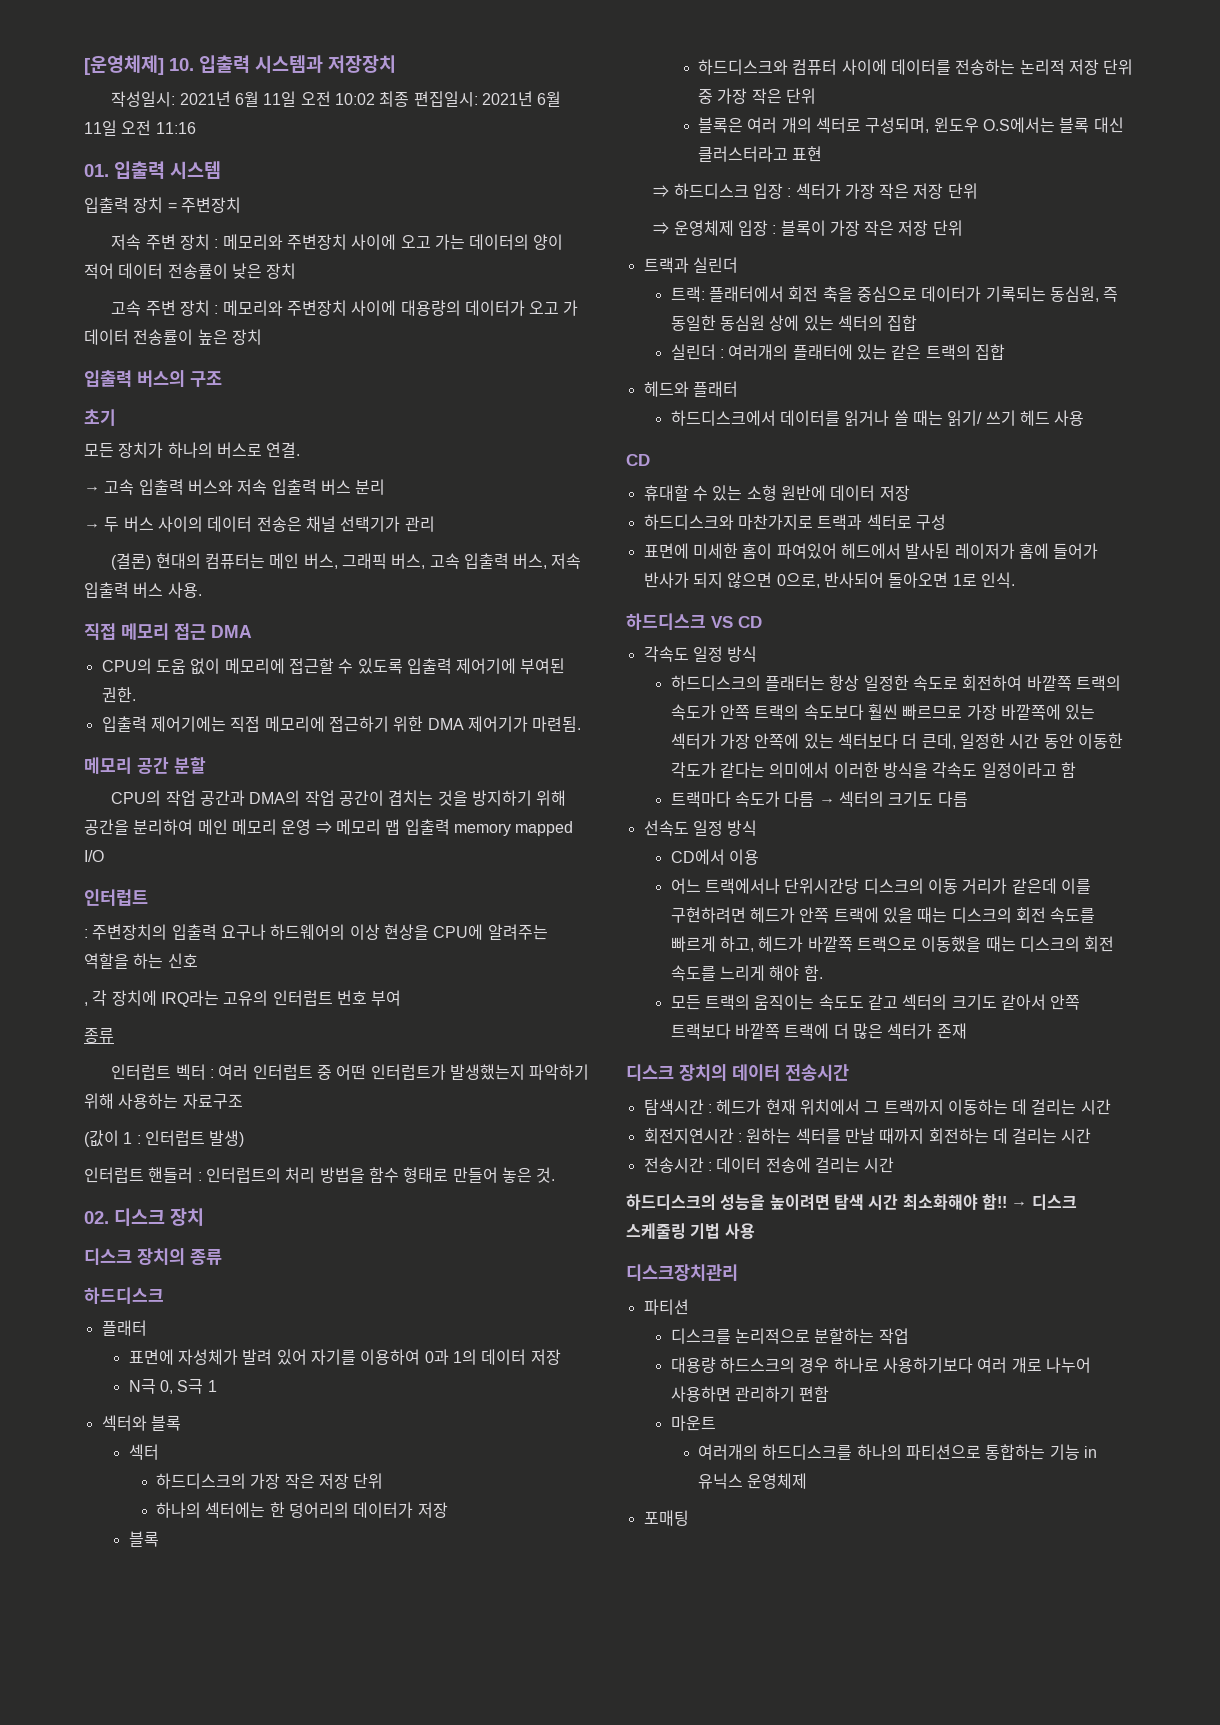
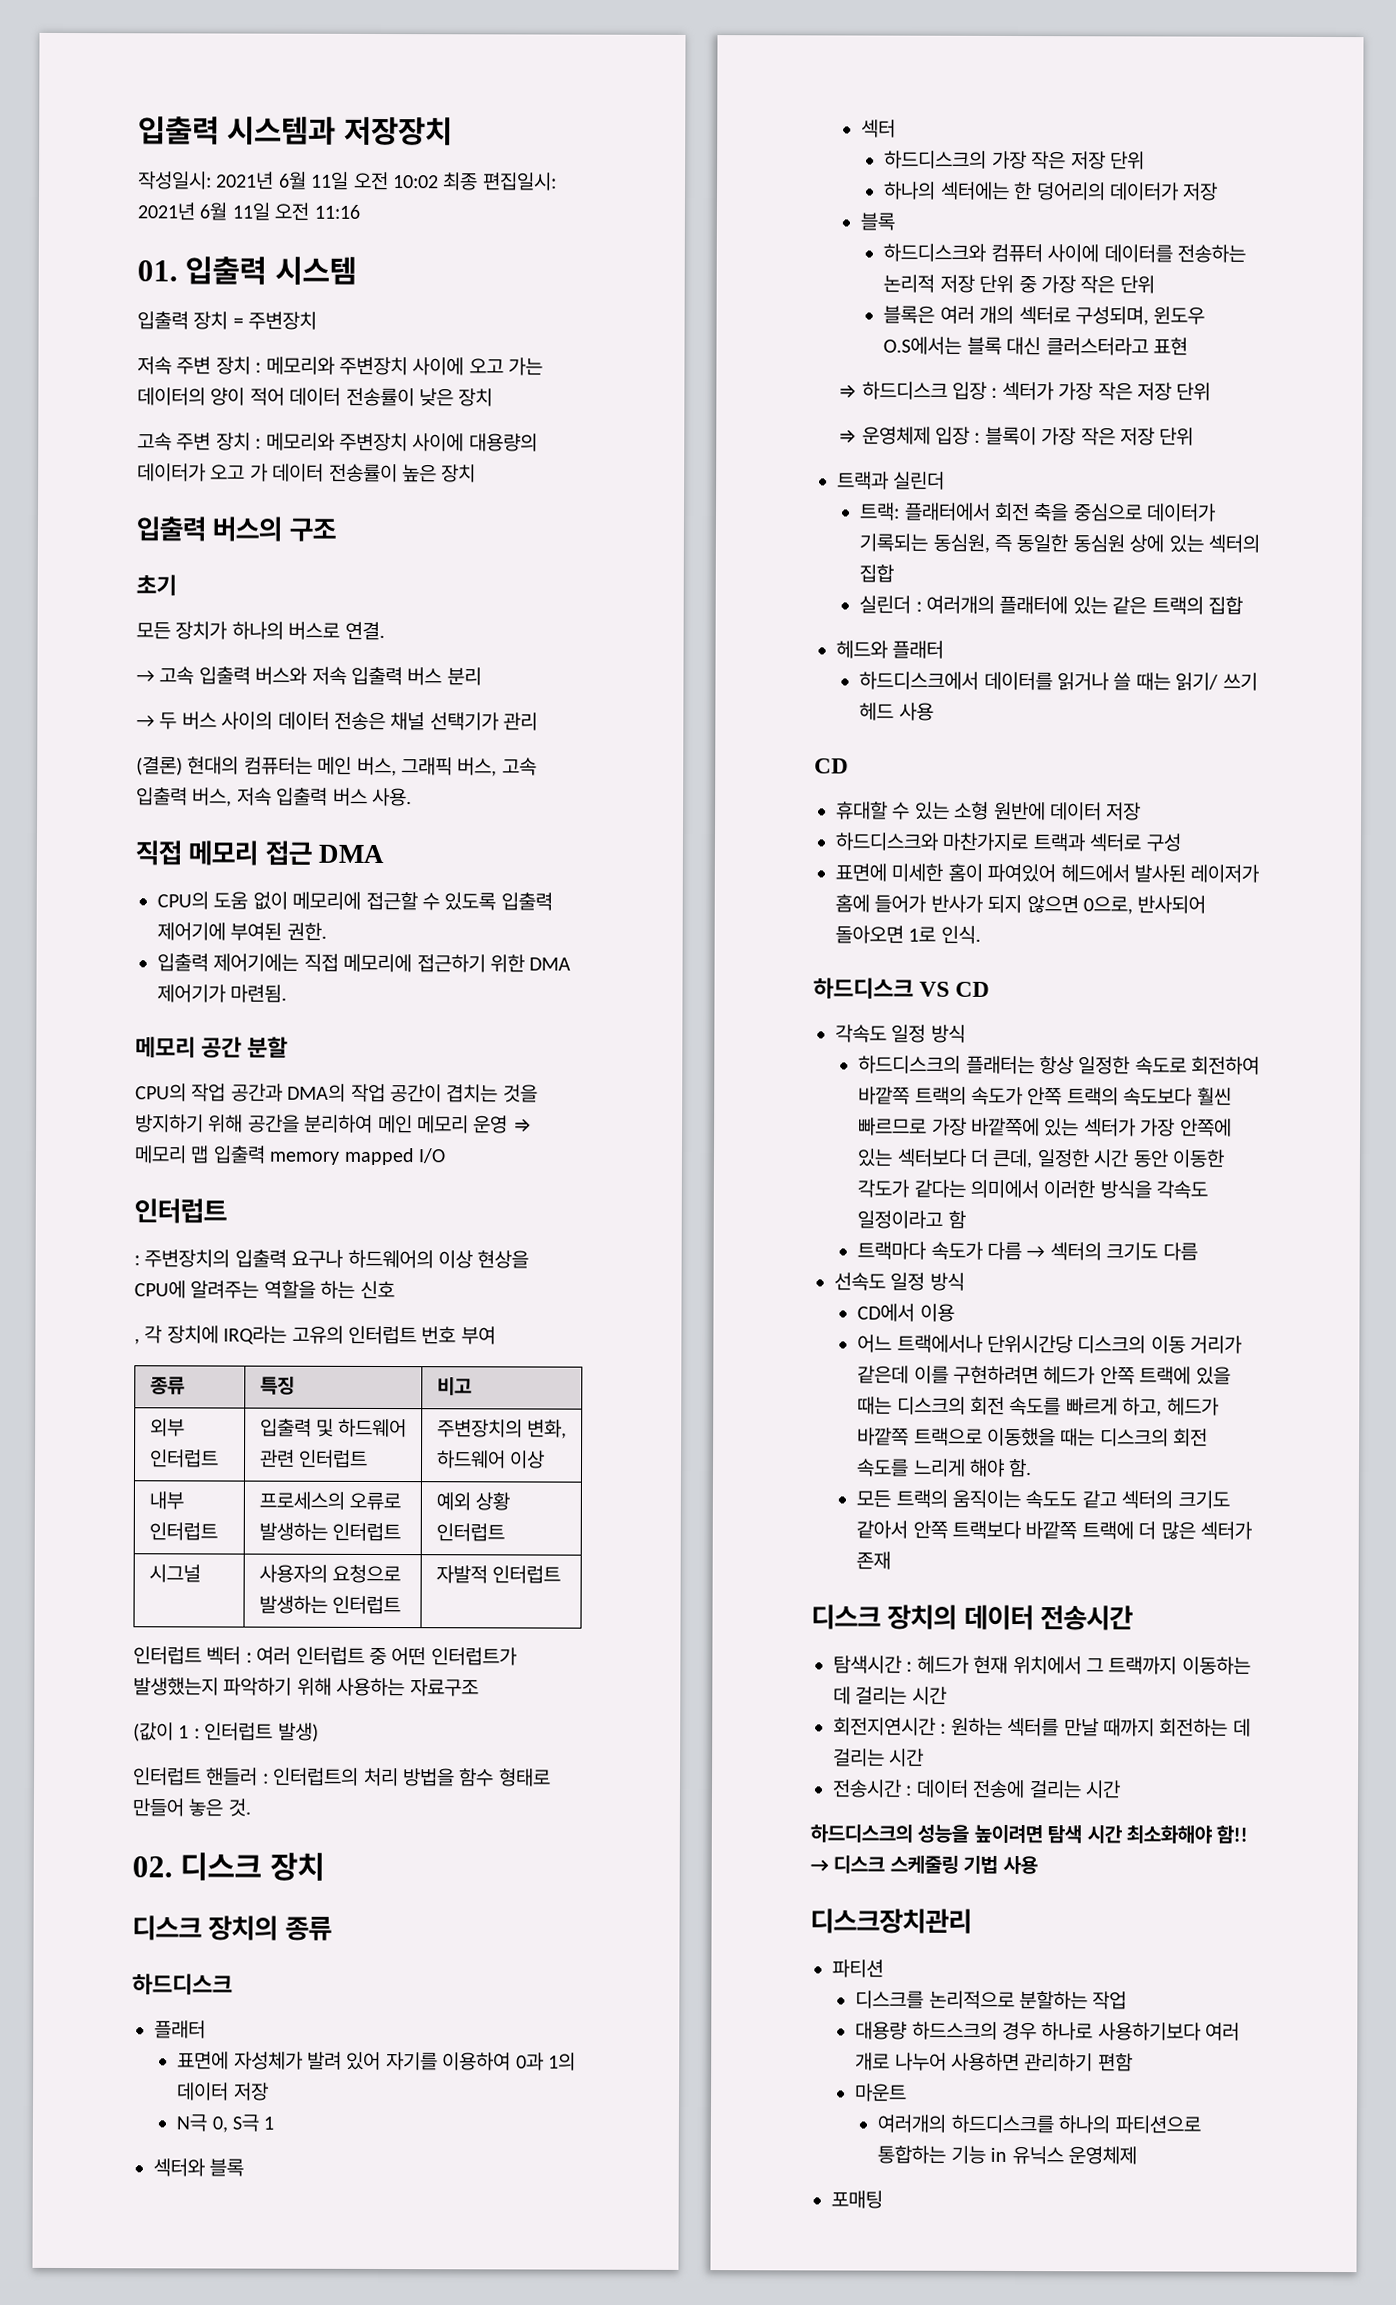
- [운영체제] 10. 입출력 시스템과 저장장치
+ 입출력 시스템과 저장장치
  , 각 장치에 IRQ라는 고유의 인터럽트 번호 부여
- 종류
+ 종류 | 특징 | 비고
+ 외부 인터럽트 | 입출력 및 하드웨어 관련 인터럽트 | 주변장치의 변화, 하드웨어 이상
+ 내부 인터럽트 | 프로세스의 오류로 발생하는 인터럽트 | 예외 상황 인터럽트
+ 시그널 | 사용자의 요청으로 발생하는 인터럽트 | 자발적 인터럽트

